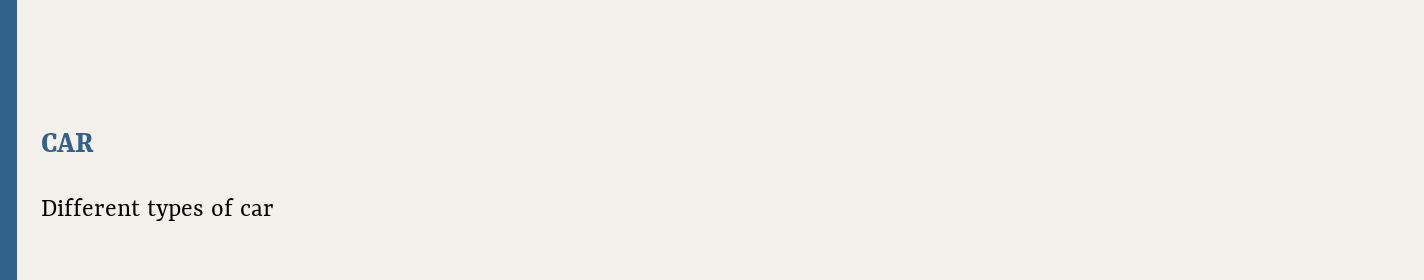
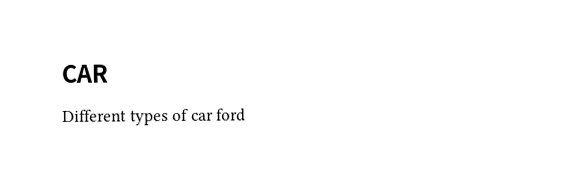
- Different types of car
+ Different types of car ford

